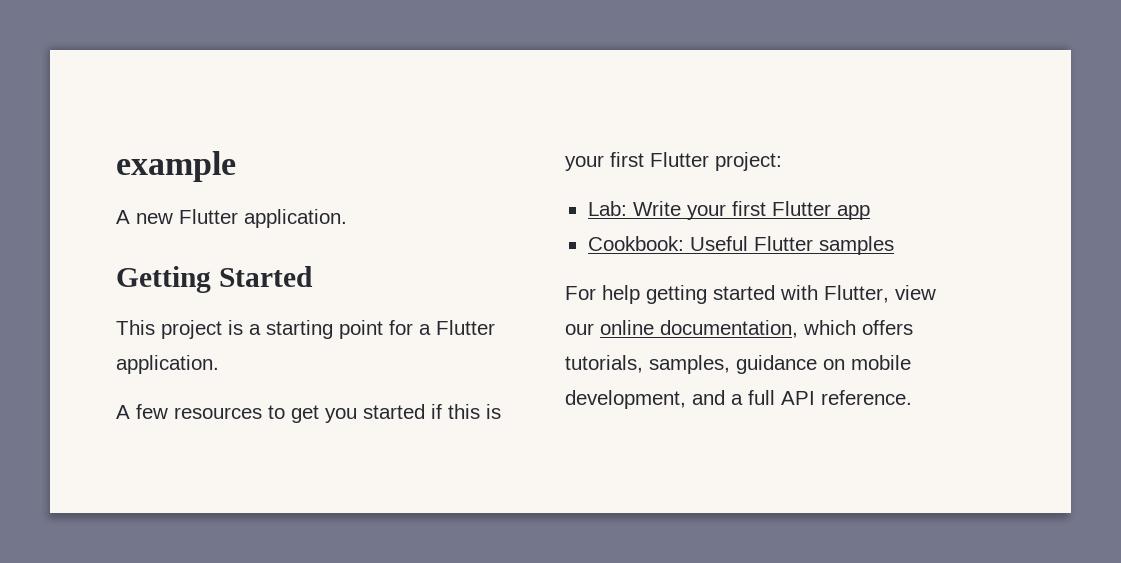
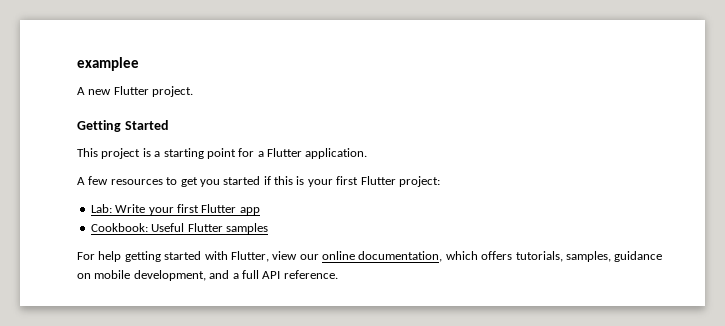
- example
+ examplee
- A new Flutter application.
+ A new Flutter project.

